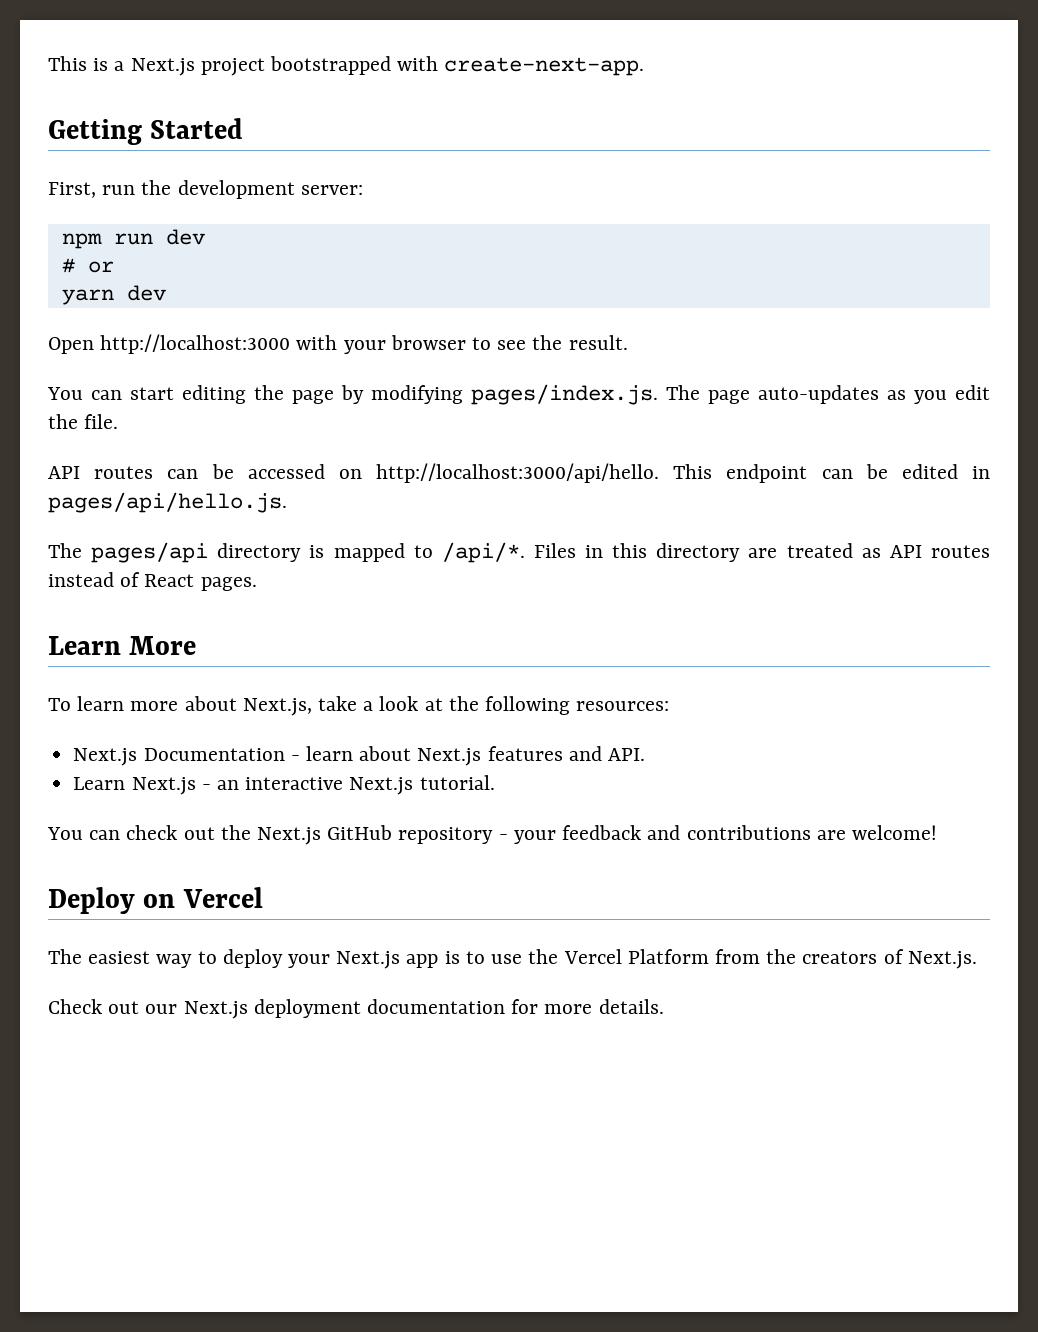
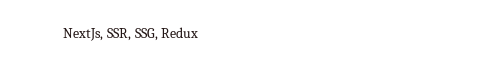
- This is a Next.js project bootstrapped with create-next-app.
- Getting Started
- First, run the development server:
- npm run dev
- # or
- yarn dev
- Open http://localhost:3000 with your browser to see the result.
- You can start editing the page by modifying pages/index.js. The page auto-updates as you edit the file.
- API routes can be accessed on http://localhost:3000/api/hello. This endpoint can be edited in pages/api/hello.js.
- The pages/api directory is mapped to /api/*. Files in this directory are treated as API routes instead of React pages.
- Learn More
- To learn more about Next.js, take a look at the following resources:
- Next.js Documentation - learn about Next.js features and API.
- Learn Next.js - an interactive Next.js tutorial.
- You can check out the Next.js GitHub repository - your feedback and contributions are welcome!
- Deploy on Vercel
- The easiest way to deploy your Next.js app is to use the Vercel Platform from the creators of Next.js.
- Check out our Next.js deployment documentation for more details.
+ NextJs, SSR, SSG, Redux

